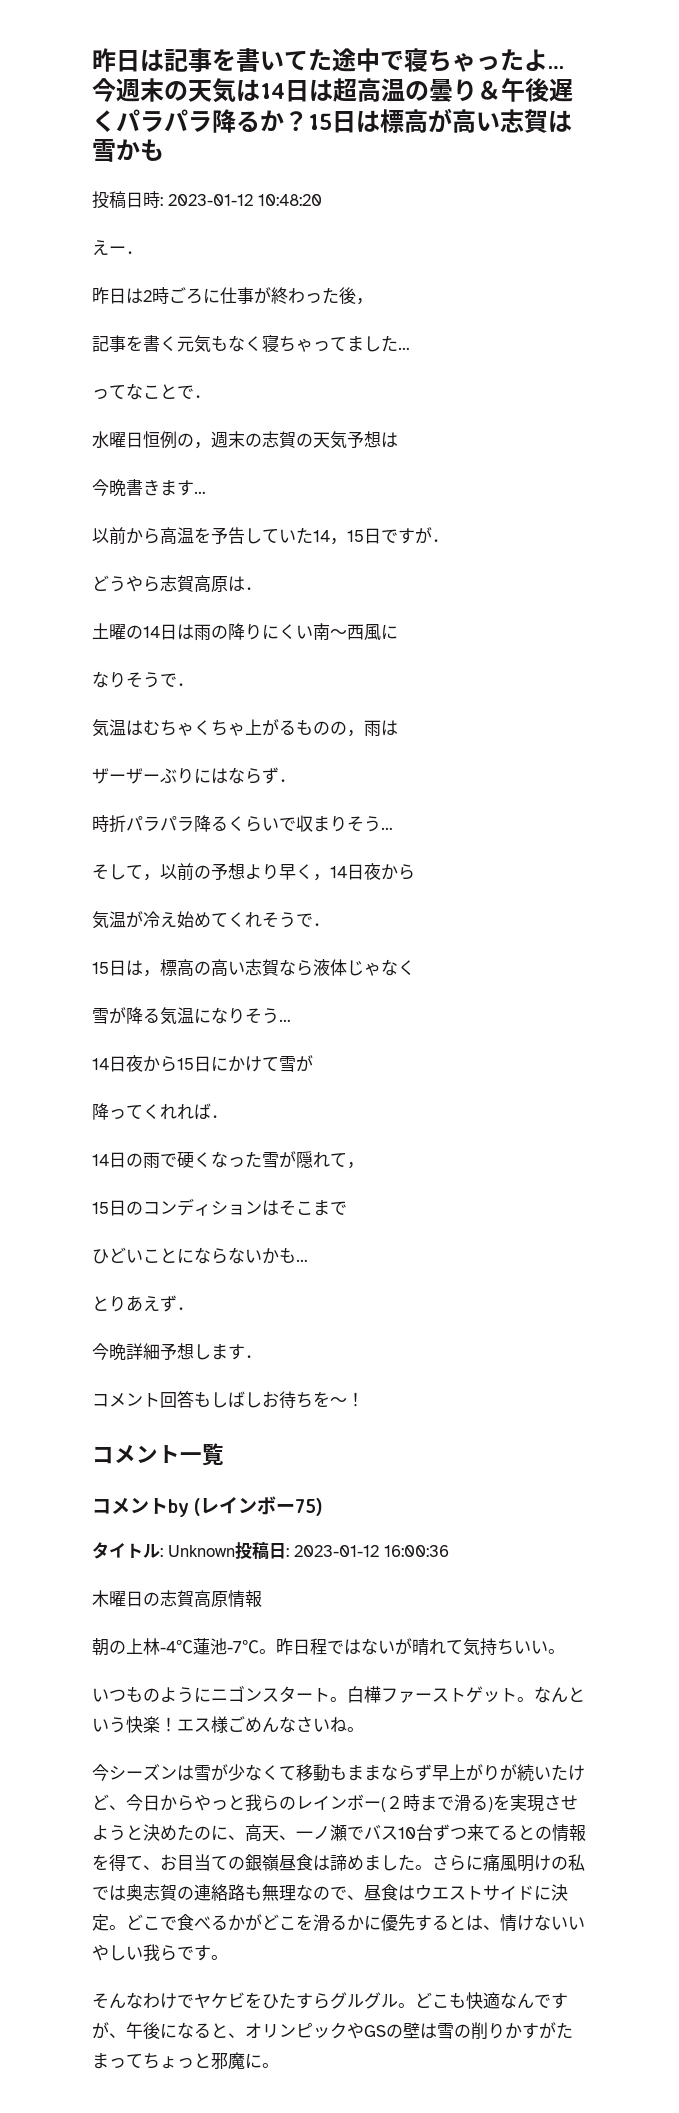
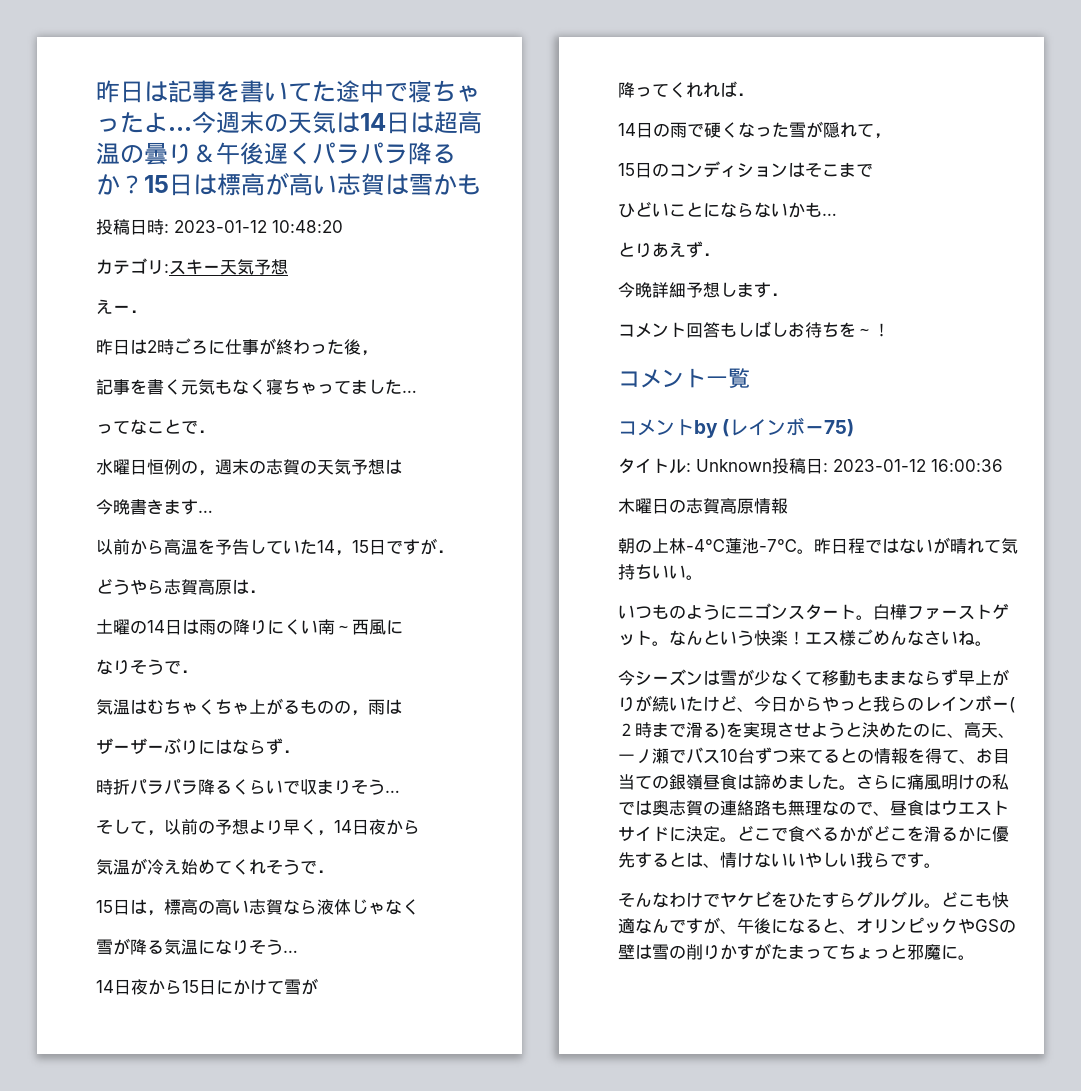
+ カテゴリ:スキー天気予想

